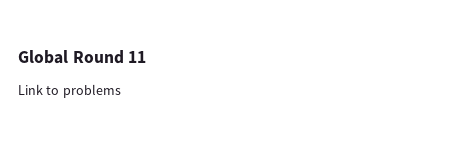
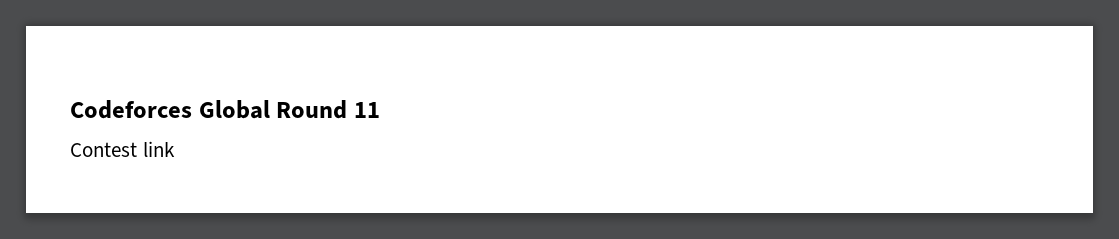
- Global Round 11
+ Codeforces Global Round 11
- Link to problems
+ Contest link

